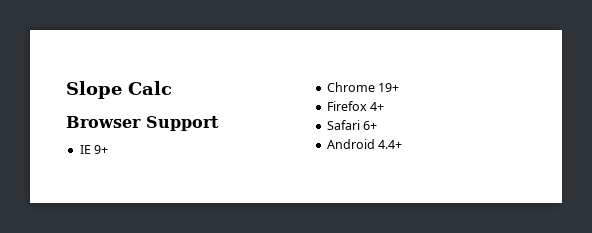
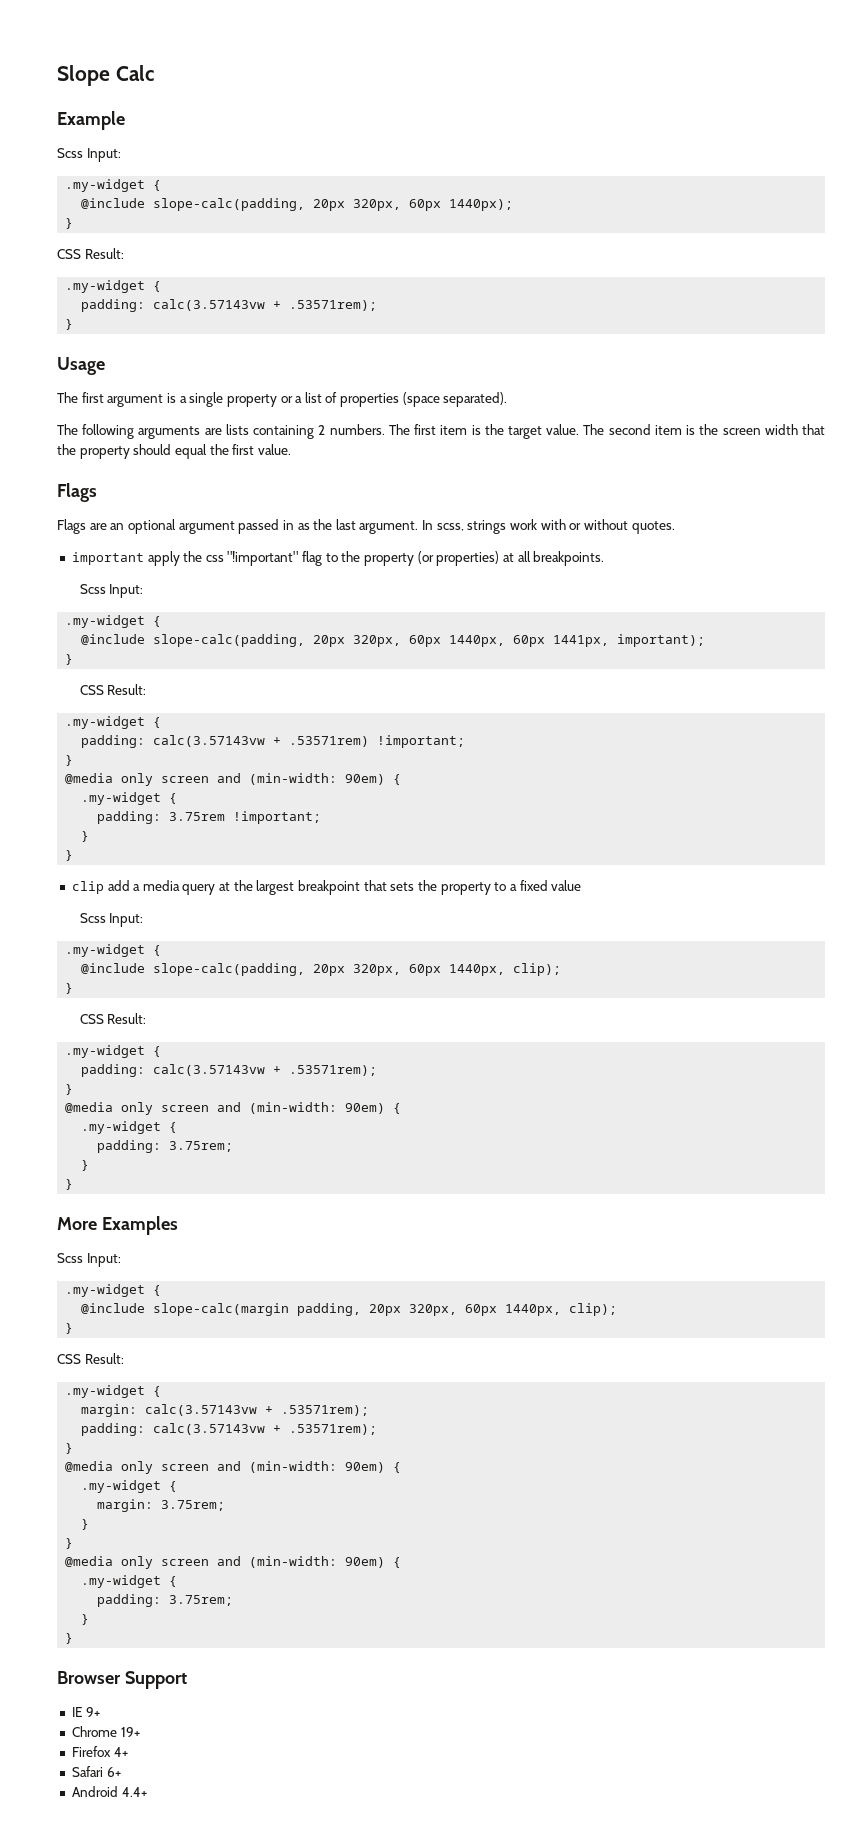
+ Example
+ Scss Input:
+ .my-widget {
+ @include slope-calc(padding, 20px 320px, 60px 1440px);
+ }
+ CSS Result:
+ .my-widget {
+ padding: calc(3.57143vw + .53571rem);
+ }
+ Usage
+ The first argument is a single property or a list of properties (space separated).
+ The following arguments are lists containing 2 numbers. The first item is the target value. The second item is the screen width that the property should equal the first value.
+ Flags
+ Flags are an optional argument passed in as the last argument. In scss, strings work with or without quotes.
+ important apply the css "!important" flag to the property (or properties) at all breakpoints.
+ Scss Input:
+ .my-widget {
+ @include slope-calc(padding, 20px 320px, 60px 1440px, 60px 1441px, important);
+ }
+ CSS Result:
+ .my-widget {
+ padding: calc(3.57143vw + .53571rem) !important;
+ }
+ @media only screen and (min-width: 90em) {
+ .my-widget {
+ padding: 3.75rem !important;
+ }
+ }
+ clip add a media query at the largest breakpoint that sets the property to a fixed value
+ Scss Input:
+ .my-widget {
+ @include slope-calc(padding, 20px 320px, 60px 1440px, clip);
+ }
+ CSS Result:
+ .my-widget {
+ padding: calc(3.57143vw + .53571rem);
+ }
+ @media only screen and (min-width: 90em) {
+ .my-widget {
+ padding: 3.75rem;
+ }
+ }
+ More Examples
+ Scss Input:
+ .my-widget {
+ @include slope-calc(margin padding, 20px 320px, 60px 1440px, clip);
+ }
+ CSS Result:
+ .my-widget {
+ margin: calc(3.57143vw + .53571rem);
+ padding: calc(3.57143vw + .53571rem);
+ }
+ @media only screen and (min-width: 90em) {
+ .my-widget {
+ margin: 3.75rem;
+ }
+ }
+ @media only screen and (min-width: 90em) {
+ .my-widget {
+ padding: 3.75rem;
+ }
+ }

